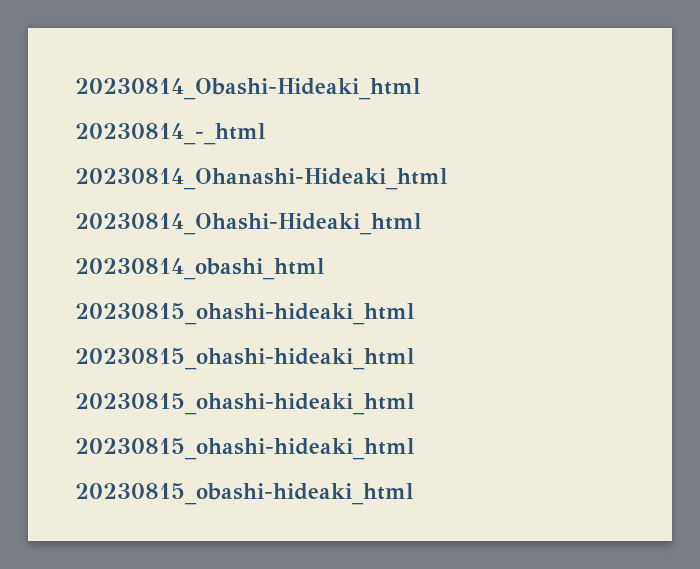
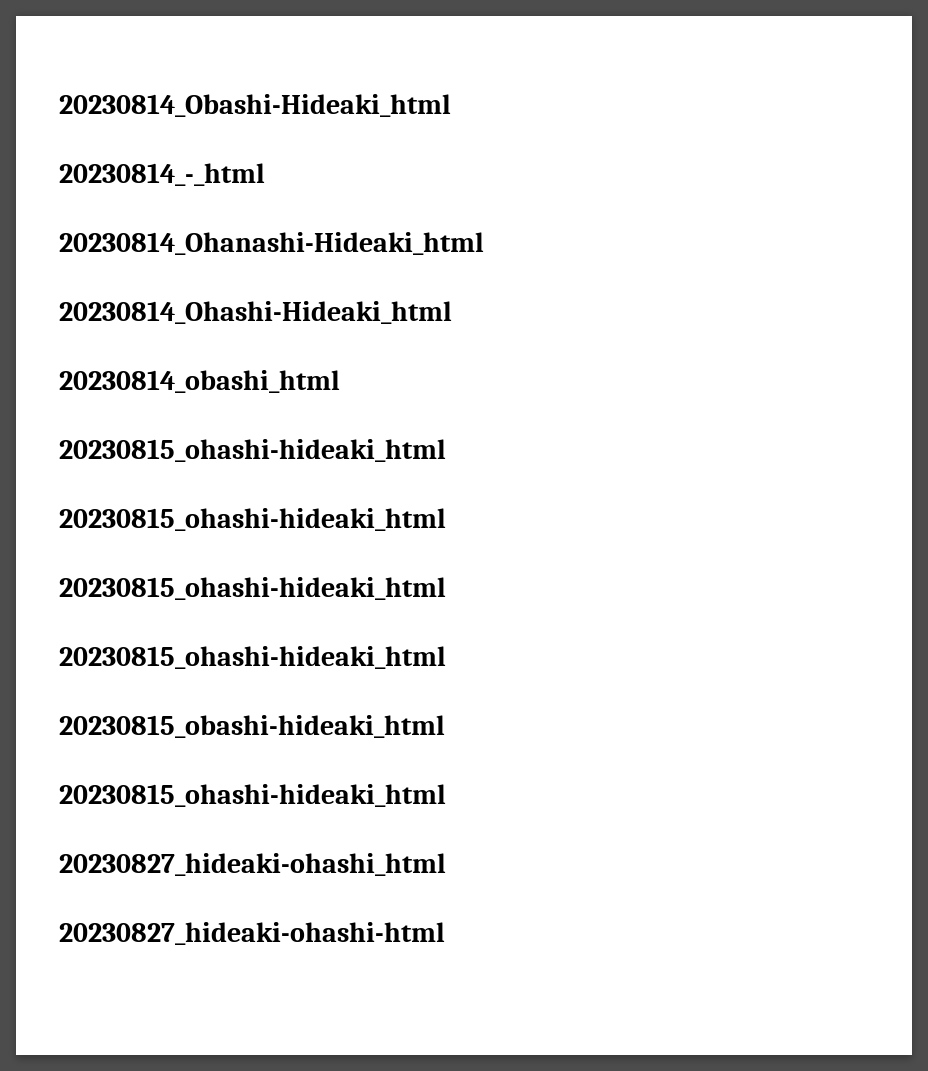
  20230815_obashi-hideaki_html
+ 20230815_ohashi-hideaki_html
+ 20230827_hideaki-ohashi_html
+ 20230827_hideaki-ohashi-html

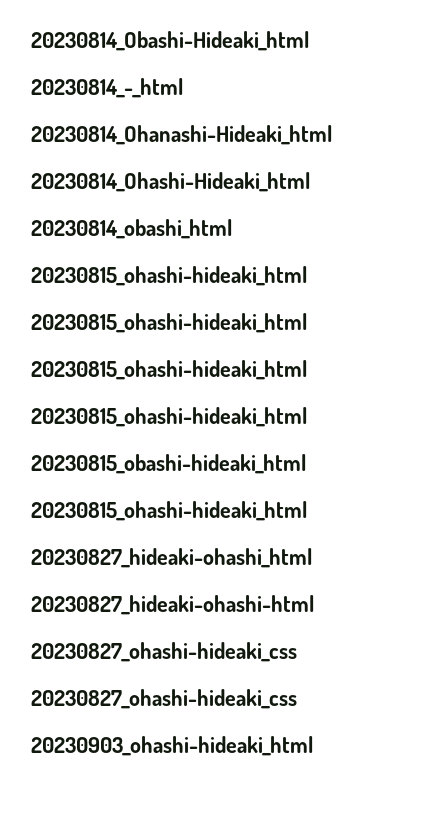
  20230827_hideaki-ohashi-html
+ 20230827_ohashi-hideaki_css
+ 20230827_ohashi-hideaki_css
+ 20230903_ohashi-hideaki_html

